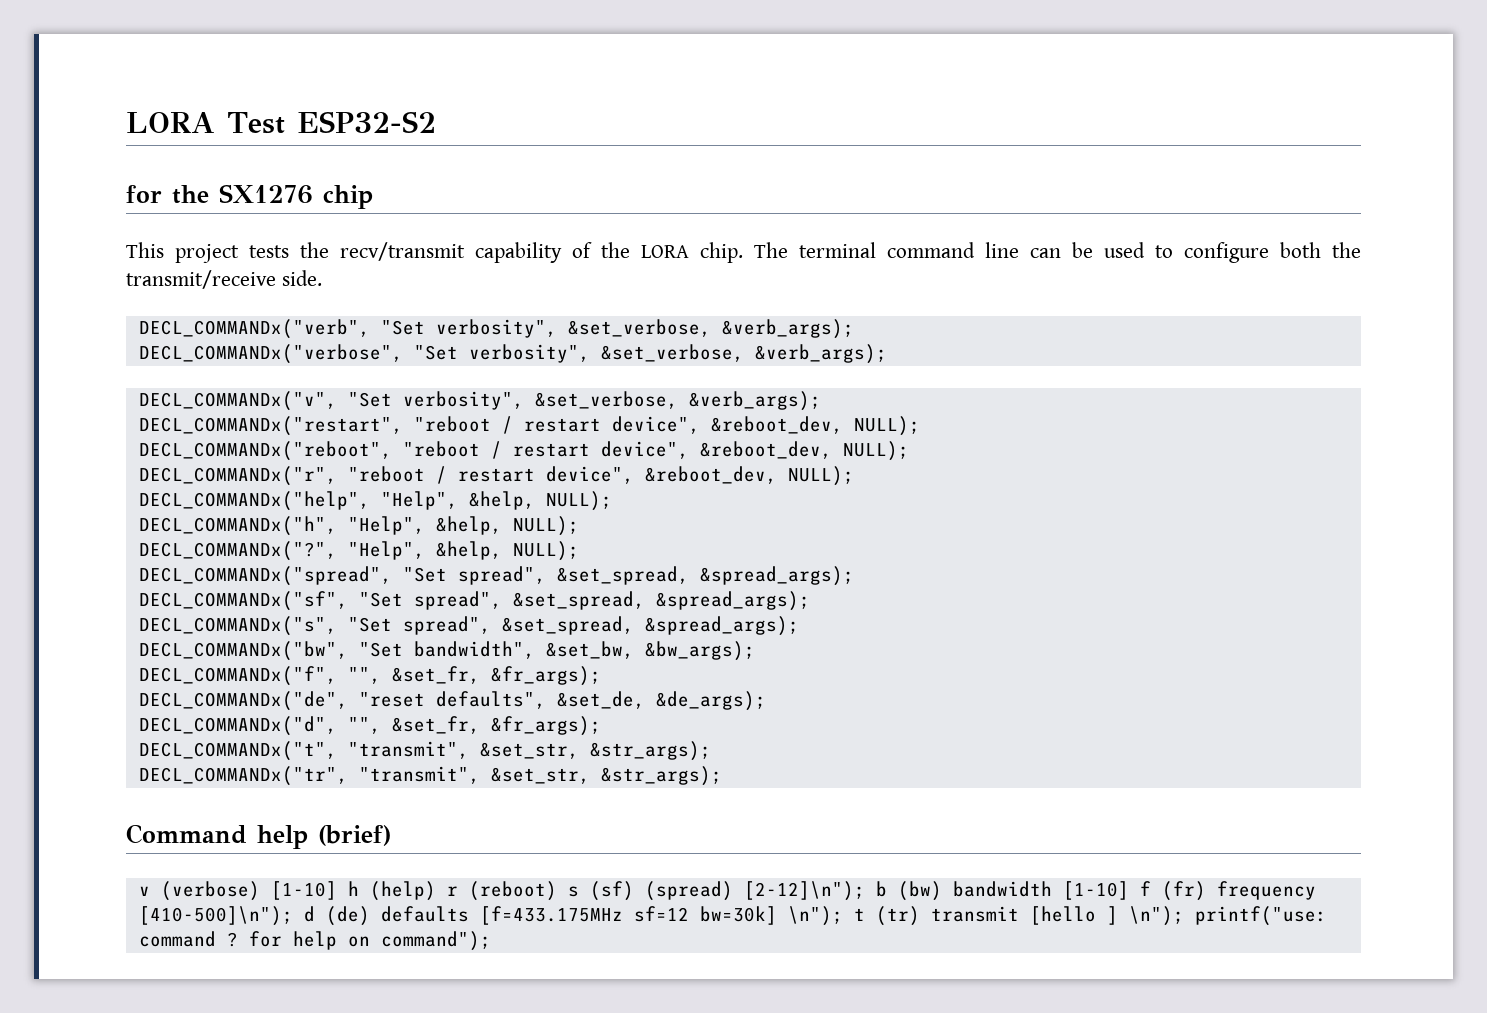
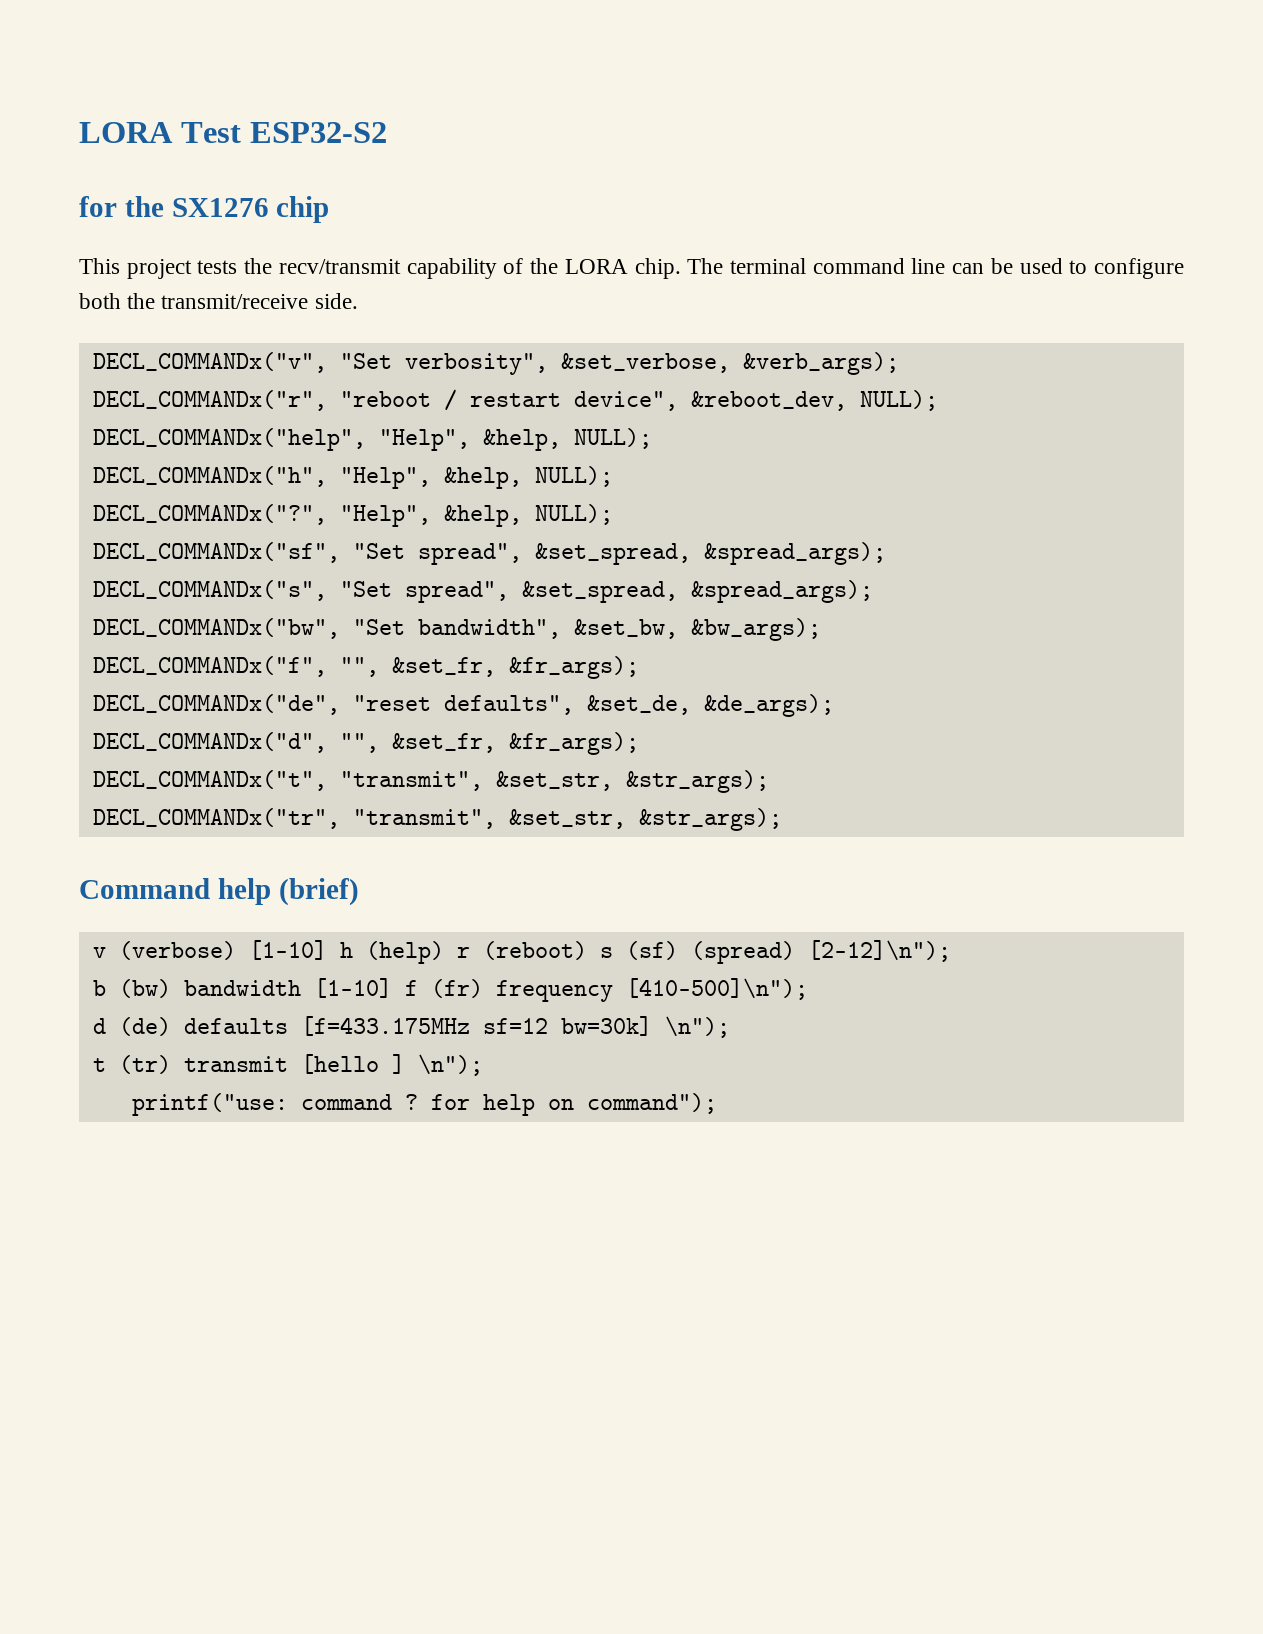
- DECL_COMMANDx("verb", "Set verbosity", &set_verbose, &verb_args);
- DECL_COMMANDx("verbose", "Set verbosity", &set_verbose, &verb_args);
- DECL_COMMANDx("restart", "reboot / restart device", &reboot_dev, NULL);
- DECL_COMMANDx("reboot", "reboot / restart device", &reboot_dev, NULL);
- DECL_COMMANDx("spread", "Set spread", &set_spread, &spread_args);
- v (verbose) [1-10] h (help) r (reboot) s (sf) (spread) [2-12]\n"); b (bw) bandwidth [1-10] f (fr) frequency [410-500]\n"); d (de) defaults [f=433.175MHz sf=12 bw=30k] \n"); t (tr) transmit [hello ] \n"); printf("use: command ? for help on command");
+ v (verbose) [1-10] h (help) r (reboot) s (sf) (spread) [2-12]\n");
+ b (bw) bandwidth [1-10] f (fr) frequency [410-500]\n");
+ d (de) defaults [f=433.175MHz sf=12 bw=30k] \n");
+ t (tr) transmit [hello ] \n");
+ printf("use: command ? for help on command");

